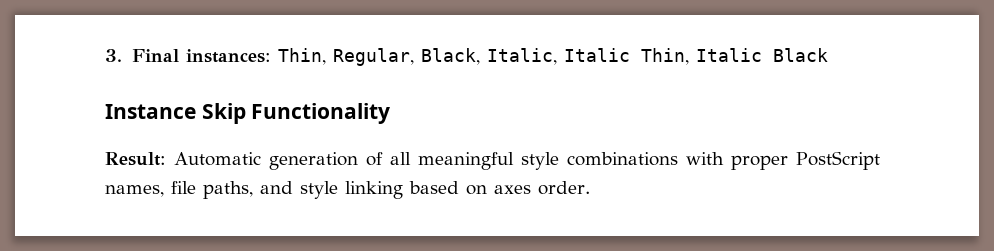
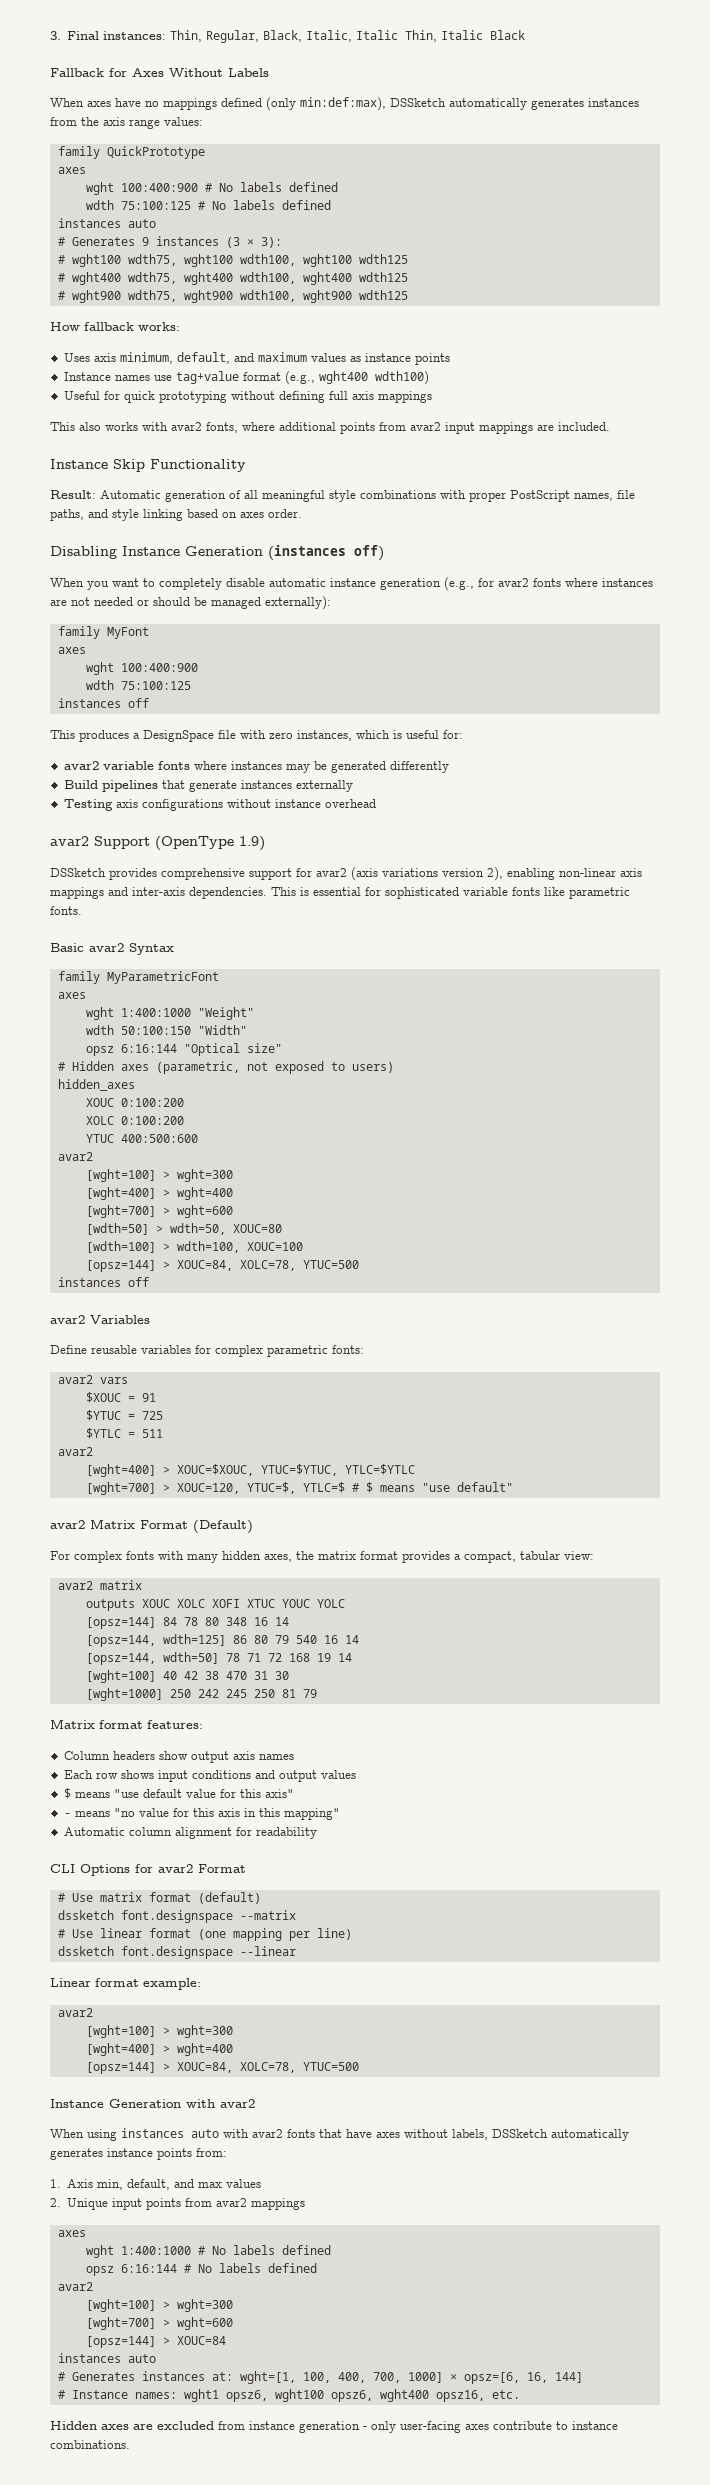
+ Fallback for Axes Without Labels
+ When axes have no mappings defined (only min:def:max), DSSketch automatically generates instances from the axis range values:
+ family QuickPrototype
+ axes
+ wght 100:400:900 # No labels defined
+ wdth 75:100:125 # No labels defined
+ instances auto
+ # Generates 9 instances (3 × 3):
+ # wght100 wdth75, wght100 wdth100, wght100 wdth125
+ # wght400 wdth75, wght400 wdth100, wght400 wdth125
+ # wght900 wdth75, wght900 wdth100, wght900 wdth125
+ How fallback works:
+ Uses axis minimum, default, and maximum values as instance points
+ Instance names use tag+value format (e.g., wght400 wdth100)
+ Useful for quick prototyping without defining full axis mappings
+ This also works with avar2 fonts, where additional points from avar2 input mappings are included.
+ Disabling Instance Generation (instances off)
+ When you want to completely disable automatic instance generation (e.g., for avar2 fonts where instances are not needed or should be managed externally):
+ family MyFont
+ axes
+ wght 100:400:900
+ wdth 75:100:125
+ instances off
+ This produces a DesignSpace file with zero instances, which is useful for:
+ avar2 variable fonts where instances may be generated differently
+ Build pipelines that generate instances externally
+ Testing axis configurations without instance overhead
+ avar2 Support (OpenType 1.9)
+ DSSketch provides comprehensive support for avar2 (axis variations version 2), enabling non-linear axis mappings and inter-axis dependencies. This is essential for sophisticated variable fonts like parametric fonts.
+ Basic avar2 Syntax
+ family MyParametricFont
+ axes
+ wght 1:400:1000 "Weight"
+ wdth 50:100:150 "Width"
+ opsz 6:16:144 "Optical size"
+ # Hidden axes (parametric, not exposed to users)
+ hidden_axes
+ XOUC 0:100:200
+ XOLC 0:100:200
+ YTUC 400:500:600
+ avar2
+ [wght=100] > wght=300
+ [wght=400] > wght=400
+ [wght=700] > wght=600
+ [wdth=50] > wdth=50, XOUC=80
+ [wdth=100] > wdth=100, XOUC=100
+ [opsz=144] > XOUC=84, XOLC=78, YTUC=500
+ instances off
+ avar2 Variables
+ Define reusable variables for complex parametric fonts:
+ avar2 vars
+ $XOUC = 91
+ $YTUC = 725
+ $YTLC = 511
+ avar2
+ [wght=400] > XOUC=$XOUC, YTUC=$YTUC, YTLC=$YTLC
+ [wght=700] > XOUC=120, YTUC=$, YTLC=$ # $ means "use default"
+ avar2 Matrix Format (Default)
+ For complex fonts with many hidden axes, the matrix format provides a compact, tabular view:
+ avar2 matrix
+ outputs XOUC XOLC XOFI XTUC YOUC YOLC
+ [opsz=144] 84 78 80 348 16 14
+ [opsz=144, wdth=125] 86 80 79 540 16 14
+ [opsz=144, wdth=50] 78 71 72 168 19 14
+ [wght=100] 40 42 38 470 31 30
+ [wght=1000] 250 242 245 250 81 79
+ Matrix format features:
+ Column headers show output axis names
+ Each row shows input conditions and output values
+ $ means "use default value for this axis"
+ - means "no value for this axis in this mapping"
+ Automatic column alignment for readability
+ CLI Options for avar2 Format
+ # Use matrix format (default)
+ dssketch font.designspace --matrix
+ # Use linear format (one mapping per line)
+ dssketch font.designspace --linear
+ Linear format example:
+ avar2
+ [wght=100] > wght=300
+ [wght=400] > wght=400
+ [opsz=144] > XOUC=84, XOLC=78, YTUC=500
+ Instance Generation with avar2
+ When using instances auto with avar2 fonts that have axes without labels, DSSketch automatically generates instance points from:
+ 1. Axis min, default, and max values
+ 2. Unique input points from avar2 mappings
+ axes
+ wght 1:400:1000 # No labels defined
+ opsz 6:16:144 # No labels defined
+ avar2
+ [wght=100] > wght=300
+ [wght=700] > wght=600
+ [opsz=144] > XOUC=84
+ instances auto
+ # Generates instances at: wght=[1, 100, 400, 700, 1000] × opsz=[6, 16, 144]
+ # Instance names: wght1 opsz6, wght100 opsz6, wght400 opsz16, etc.
+ Hidden axes are excluded from instance generation - only user-facing axes contribute to instance combinations.

